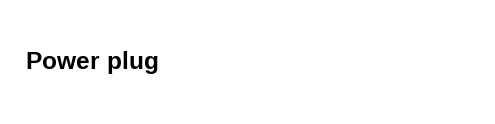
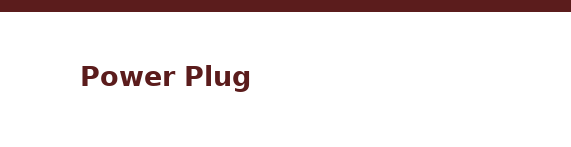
- Power plug
+ Power Plug

